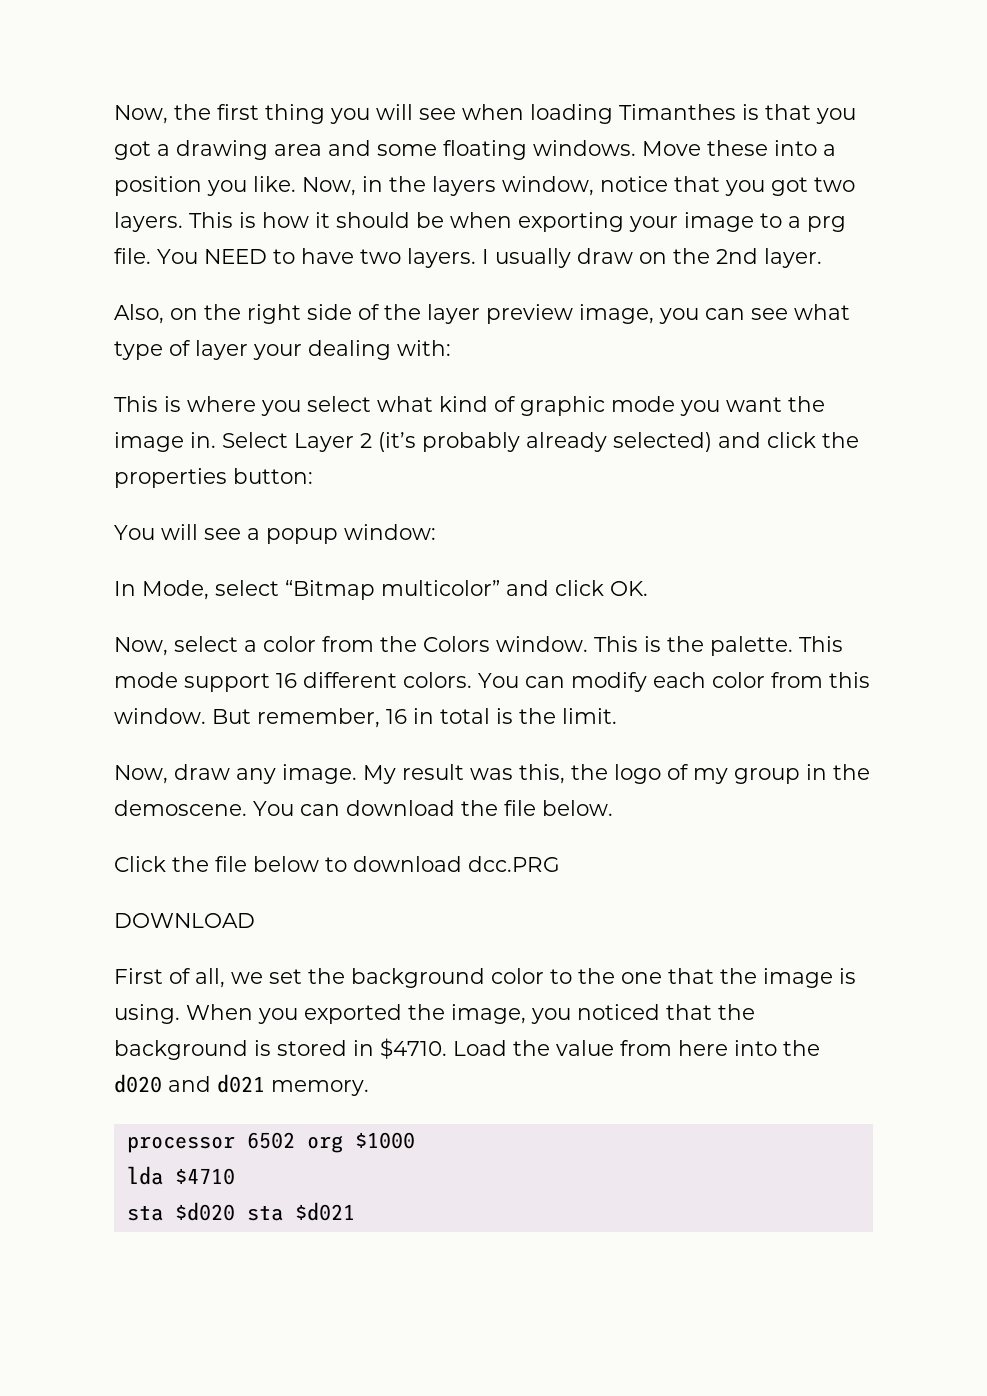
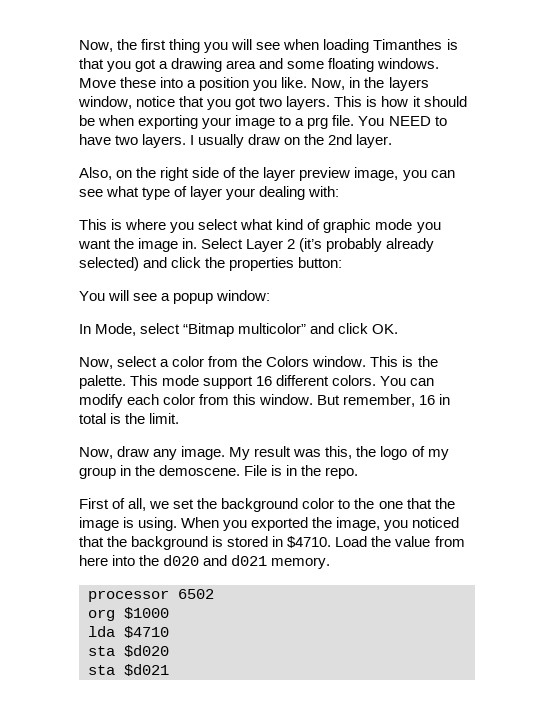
- You can download the file below.
- Click the file below to download dcc.PRG
- DOWNLOAD
+ File is in the repo.
- processor 6502 org $1000
+ processor 6502
+ org $1000
- sta $d020 sta $d021
+ sta $d020
+ sta $d021

